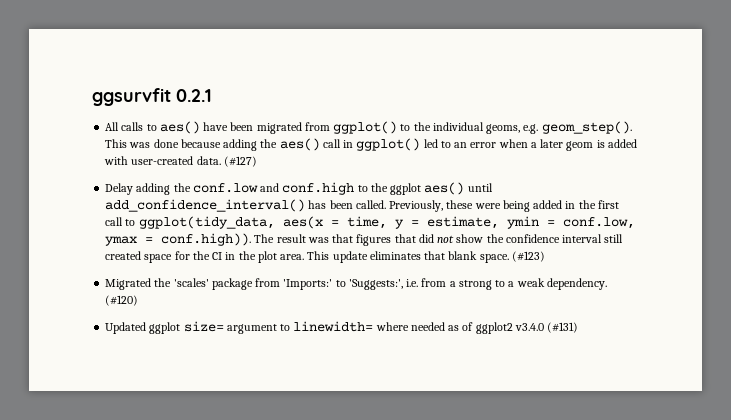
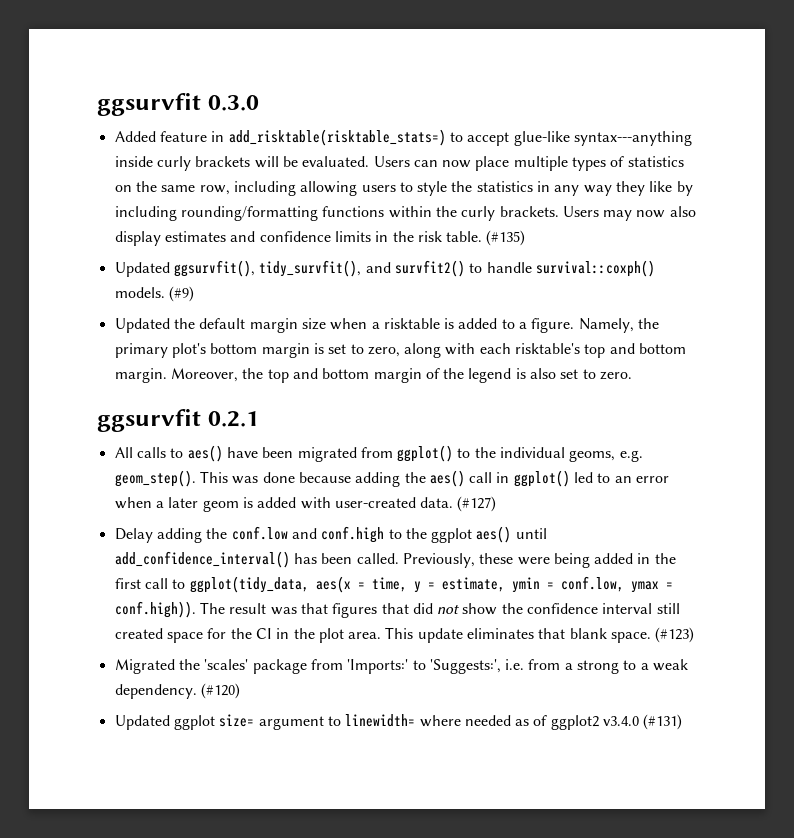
+ ggsurvfit 0.3.0
+ Added feature in add_risktable(risktable_stats=) to accept glue-like syntax---anything inside curly brackets will be evaluated. Users can now place multiple types of statistics on the same row, including allowing users to style the statistics in any way they like by including rounding/formatting functions within the curly brackets. Users may now also display estimates and confidence limits in the risk table. (#135)
+ Updated ggsurvfit(), tidy_survfit(), and survfit2() to handle survival::coxph() models. (#9)
+ Updated the default margin size when a risktable is added to a figure. Namely, the primary plot's bottom margin is set to zero, along with each risktable's top and bottom margin. Moreover, the top and bottom margin of the legend is also set to zero.

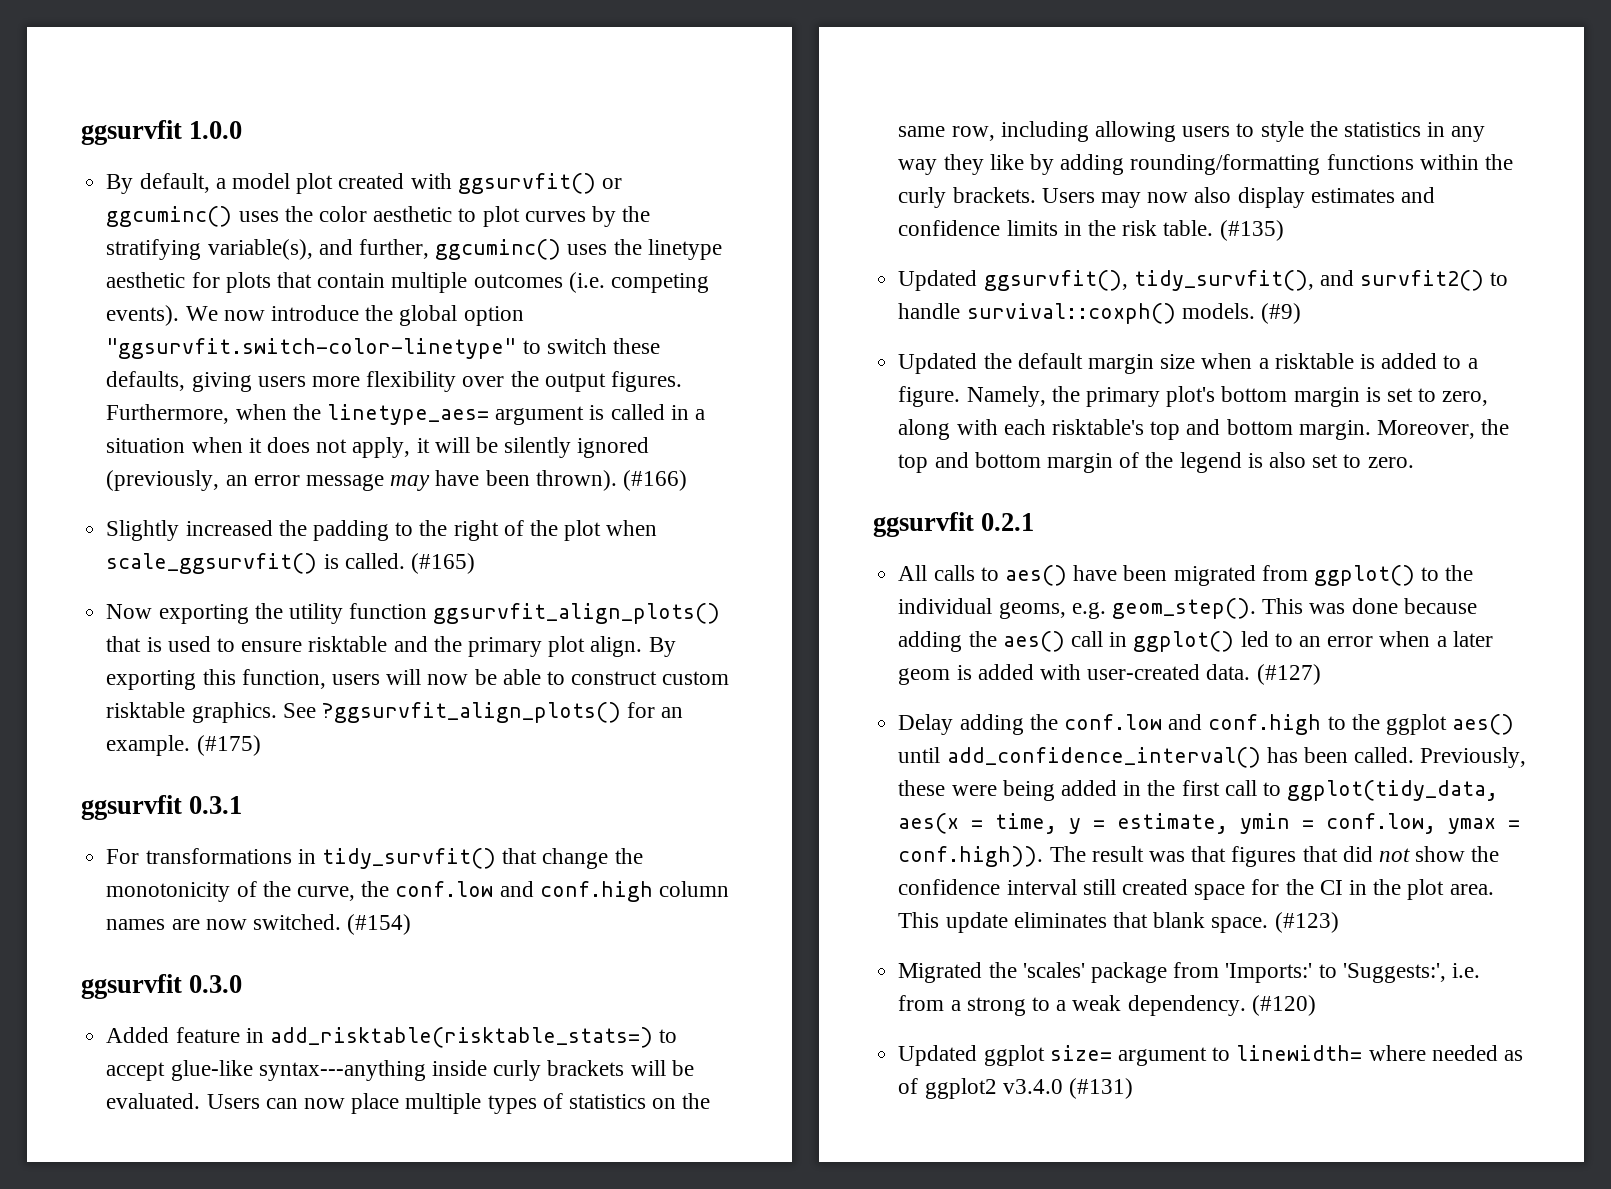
+ ggsurvfit 1.0.0
+ By default, a model plot created with ggsurvfit() or ggcuminc() uses the color aesthetic to plot curves by the stratifying variable(s), and further, ggcuminc() uses the linetype aesthetic for plots that contain multiple outcomes (i.e. competing events). We now introduce the global option "ggsurvfit.switch-color-linetype" to switch these defaults, giving users more flexibility over the output figures. Furthermore, when the linetype_aes= argument is called in a situation when it does not apply, it will be silently ignored (previously, an error message may have been thrown). (#166)
+ Slightly increased the padding to the right of the plot when scale_ggsurvfit() is called. (#165)
+ Now exporting the utility function ggsurvfit_align_plots() that is used to ensure risktable and the primary plot align. By exporting this function, users will now be able to construct custom risktable graphics. See ?ggsurvfit_align_plots() for an example. (#175)
+ ggsurvfit 0.3.1
+ For transformations in tidy_survfit() that change the monotonicity of the curve, the conf.low and conf.high column names are now switched. (#154)
- Users can now place multiple types of statistics on the same row, including allowing users to style the statistics in any way they like by including rounding/formatting functions within the curly brackets.
+ Users can now place multiple types of statistics on the same row, including allowing users to style the statistics in any way they like by adding rounding/formatting functions within the curly brackets.

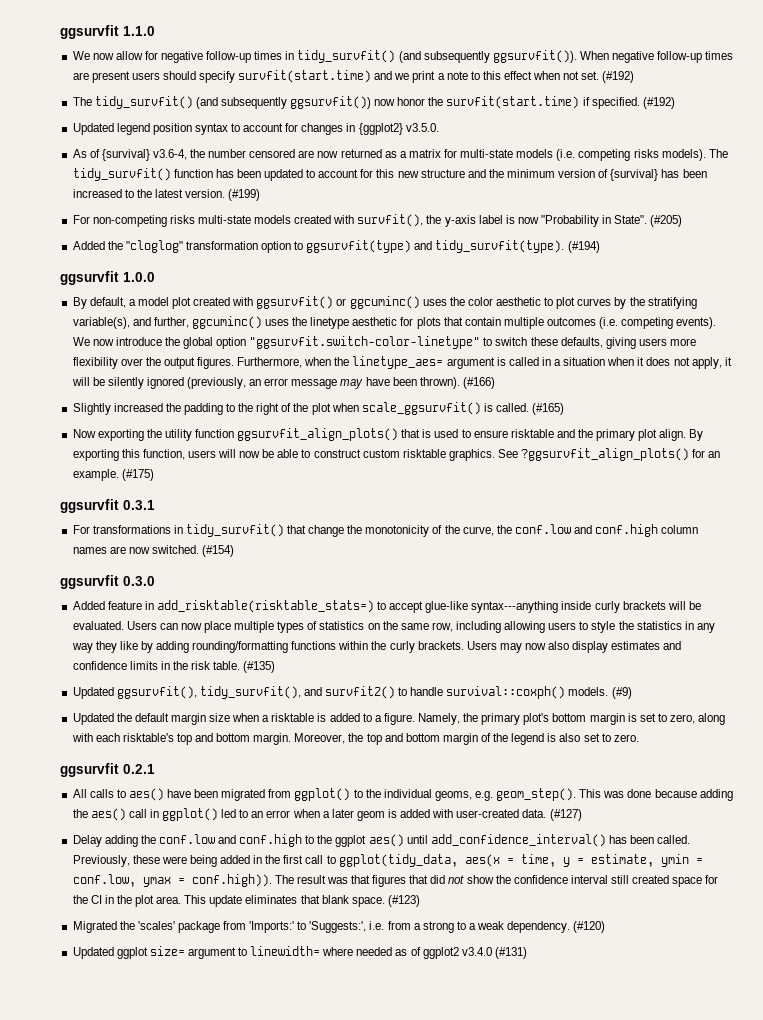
+ ggsurvfit 1.1.0
+ We now allow for negative follow-up times in tidy_survfit() (and subsequently ggsurvfit()). When negative follow-up times are present users should specify survfit(start.time) and we print a note to this effect when not set. (#192)
+ The tidy_survfit() (and subsequently ggsurvfit()) now honor the survfit(start.time) if specified. (#192)
+ Updated legend position syntax to account for changes in {ggplot2} v3.5.0.
+ As of {survival} v3.6-4, the number censored are now returned as a matrix for multi-state models (i.e. competing risks models). The tidy_survfit() function has been updated to account for this new structure and the minimum version of {survival} has been increased to the latest version. (#199)
+ For non-competing risks multi-state models created with survfit(), the y-axis label is now "Probability in State". (#205)
+ Added the "cloglog" transformation option to ggsurvfit(type) and tidy_survfit(type). (#194)

